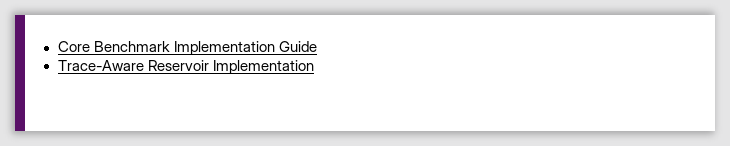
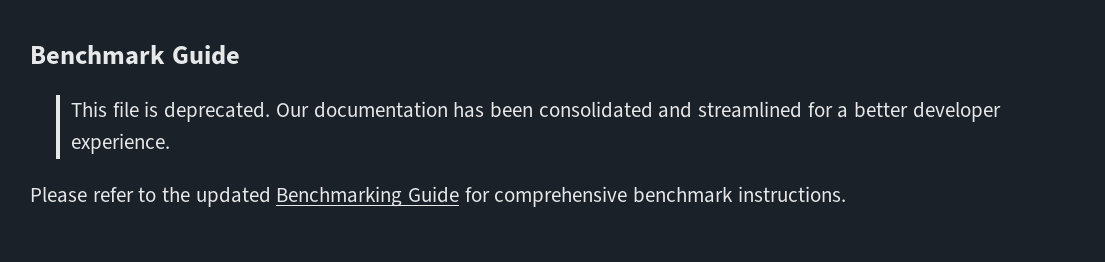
- Core Benchmark Implementation Guide
- Trace-Aware Reservoir Implementation
+ Benchmark Guide
+ This file is deprecated. Our documentation has been consolidated and streamlined for a better developer experience.
+ Please refer to the updated Benchmarking Guide for comprehensive benchmark instructions.

